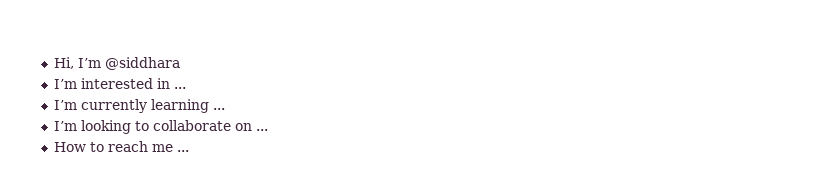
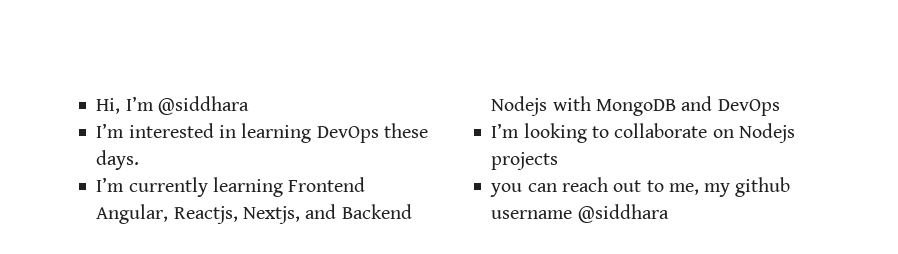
- I’m interested in ...
+ I’m interested in learning DevOps these days.
- I’m currently learning ...
+ I’m currently learning Frontend Angular, Reactjs, Nextjs, and Backend Nodejs with MongoDB and DevOps
- I’m looking to collaborate on ...
- How to reach me ...
+ I’m looking to collaborate on Nodejs projects
+ you can reach out to me, my github username @siddhara

